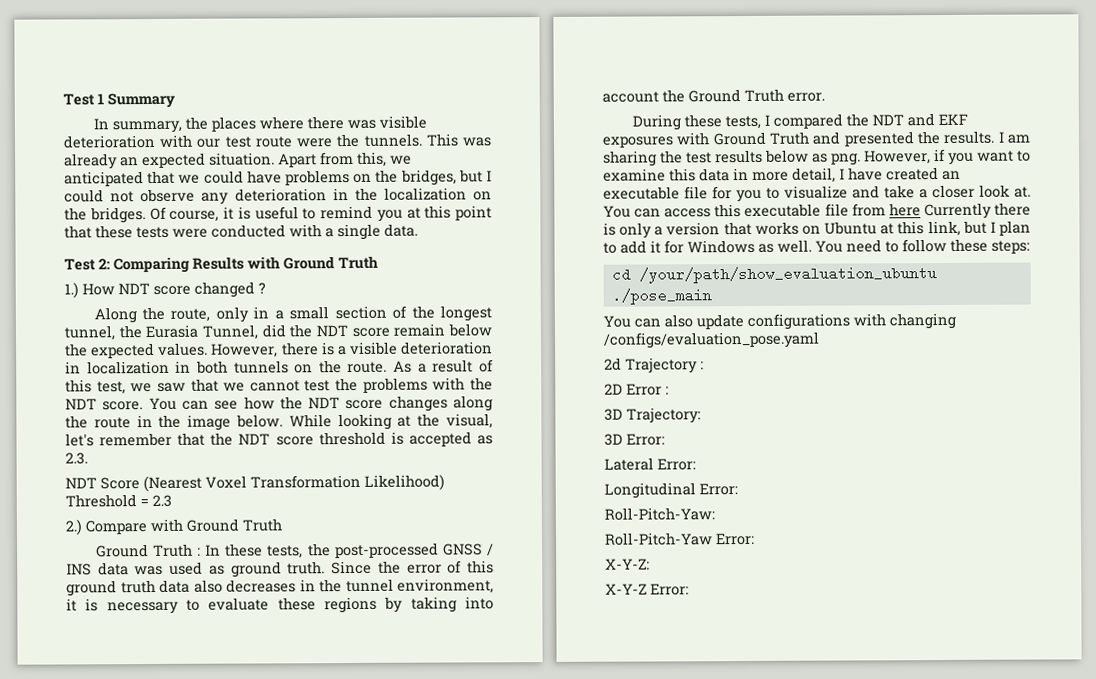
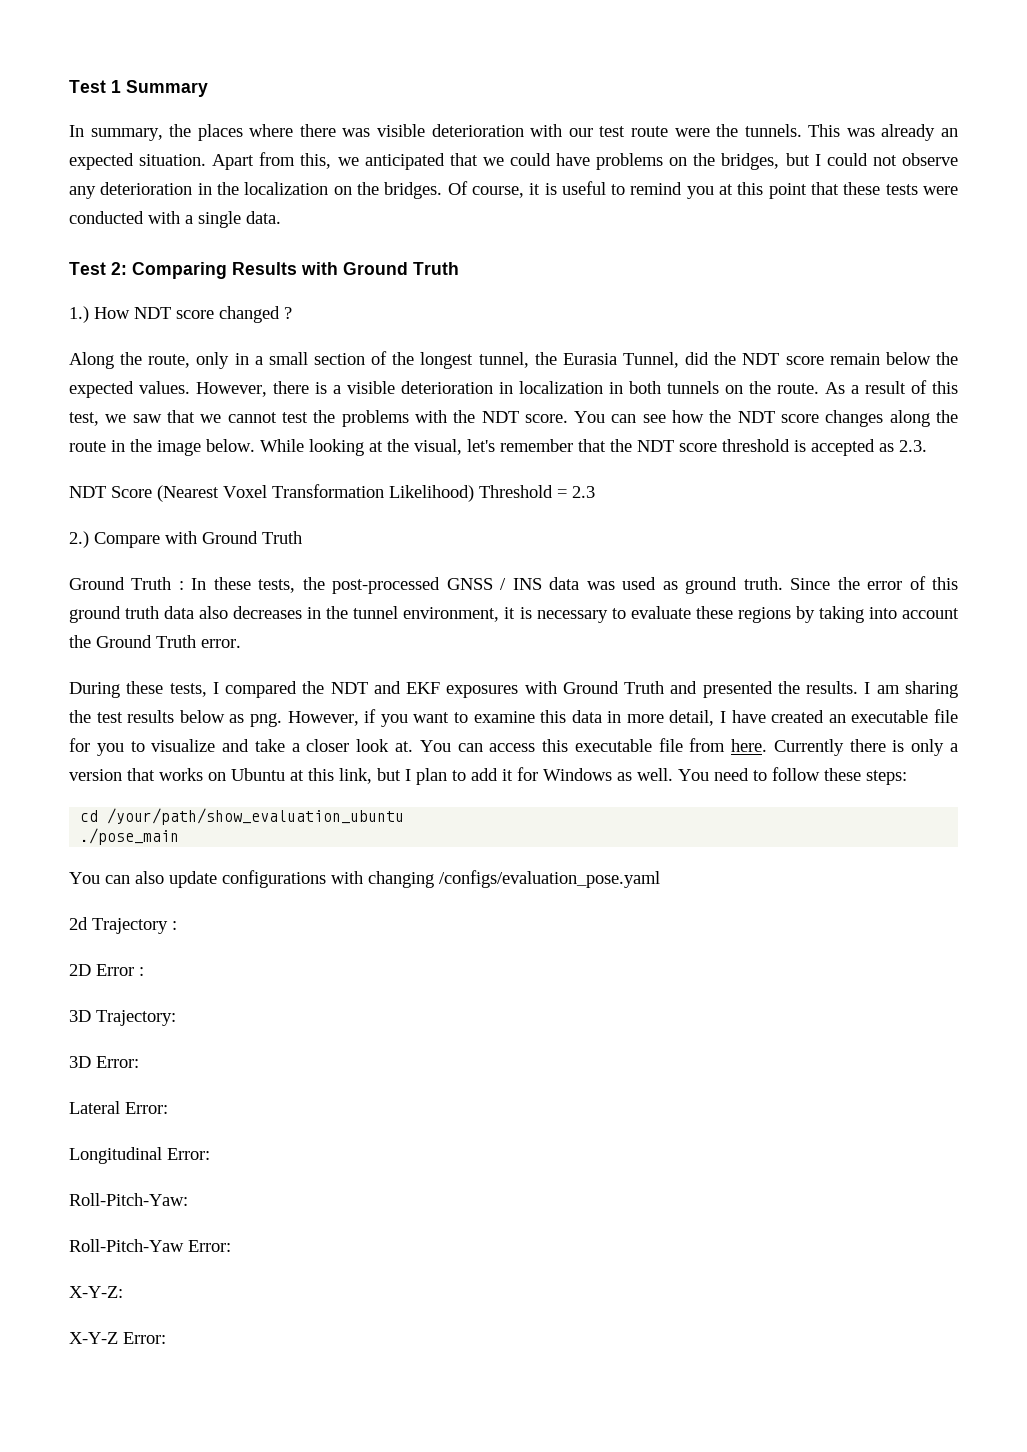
- You can access this executable file from here Currently there is only a version that works on Ubuntu at this link, but I plan to add it for Windows as well.
+ You can access this executable file from here. Currently there is only a version that works on Ubuntu at this link, but I plan to add it for Windows as well.

